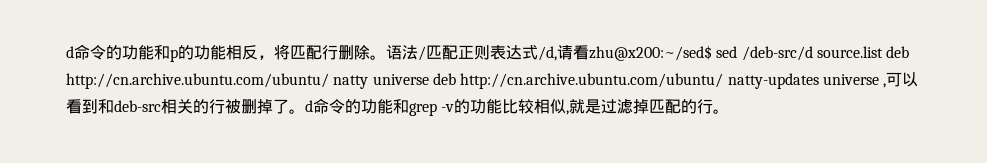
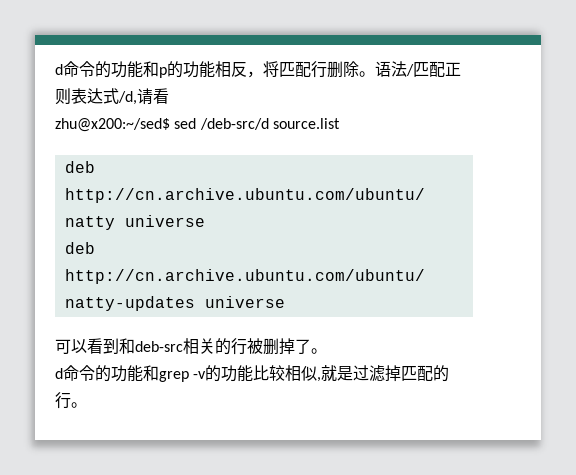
- 语法/匹配正则表达式/d,请看zhu@x200:~/sed$ sed /deb-src/d source.list deb http://cn.archive.ubuntu.com/ubuntu/ natty universe deb http://cn.archive.ubuntu.com/ubuntu/ natty-updates universe ,可以看到和deb-src相关的行被删掉了。d命令的功能和grep -v的功能比较相似,就是过滤掉匹配的行。
+ 语法/匹配正则表达式/d,请看
+ zhu@x200:~/sed$ sed /deb-src/d source.list
+ deb http://cn.archive.ubuntu.com/ubuntu/ natty universe
+ deb http://cn.archive.ubuntu.com/ubuntu/ natty-updates universe
+ 可以看到和deb-src相关的行被删掉了。
+ d命令的功能和grep -v的功能比较相似,就是过滤掉匹配的行。

